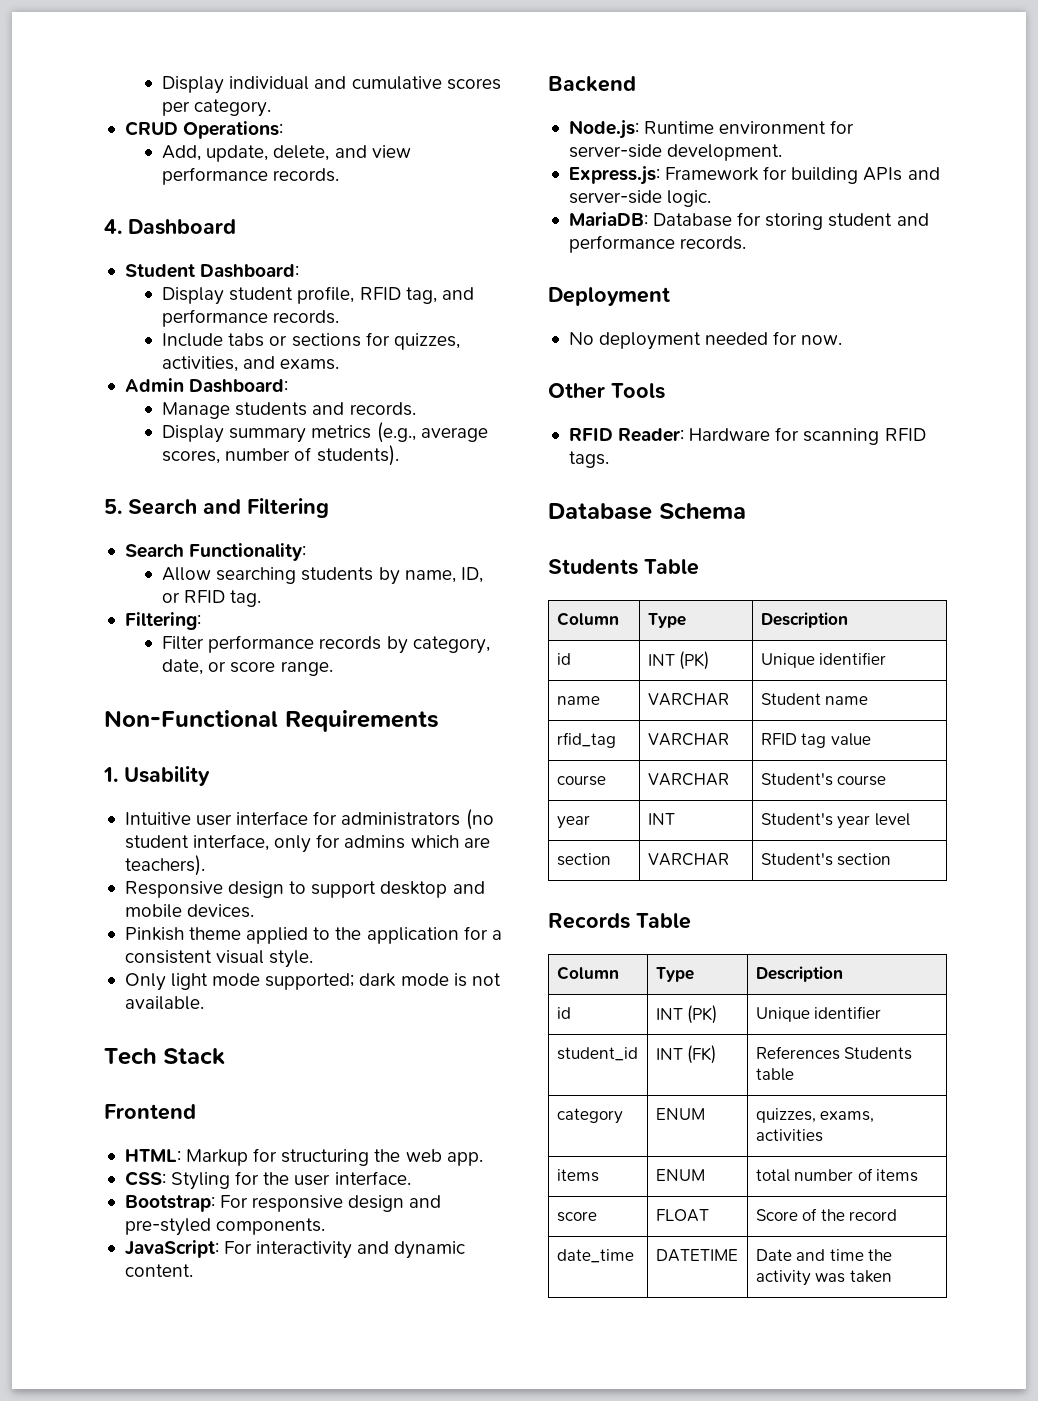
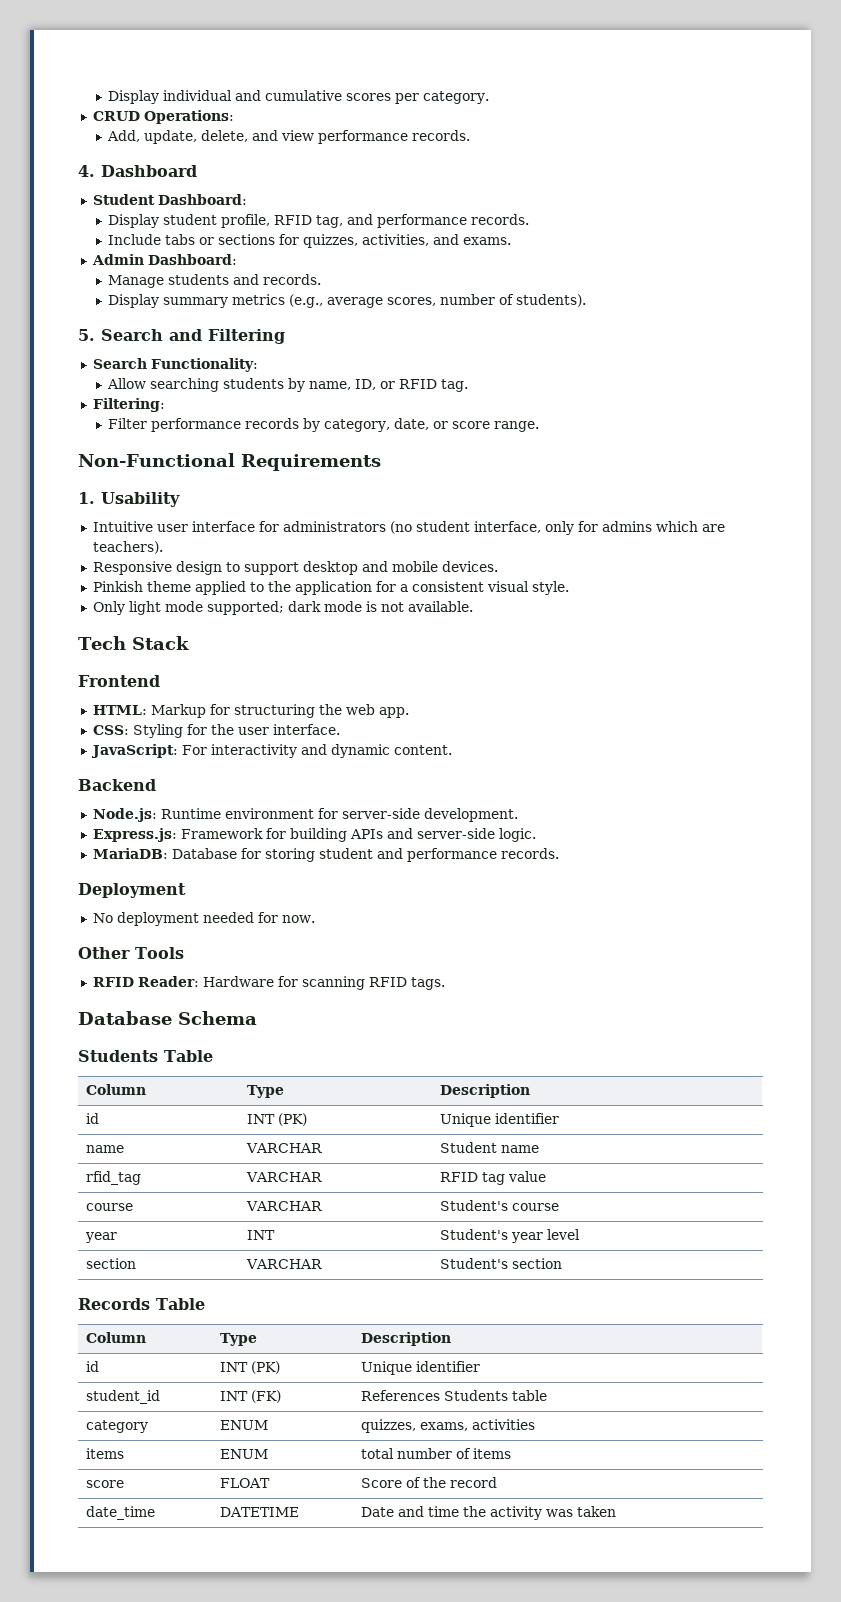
- Bootstrap: For responsive design and pre-styled components.

